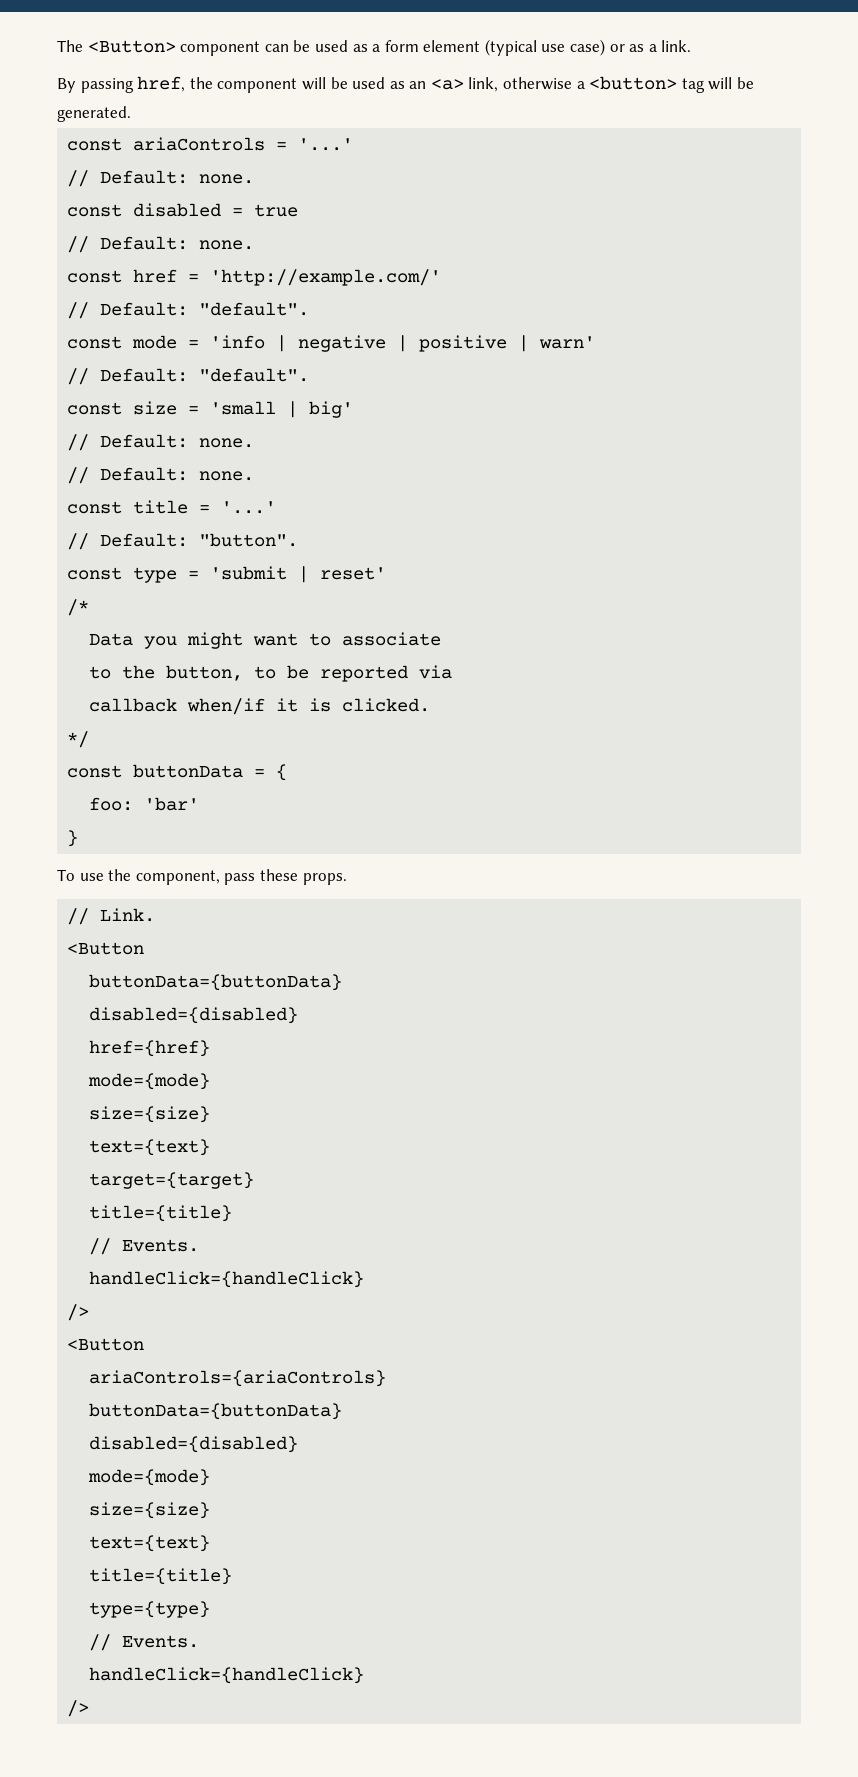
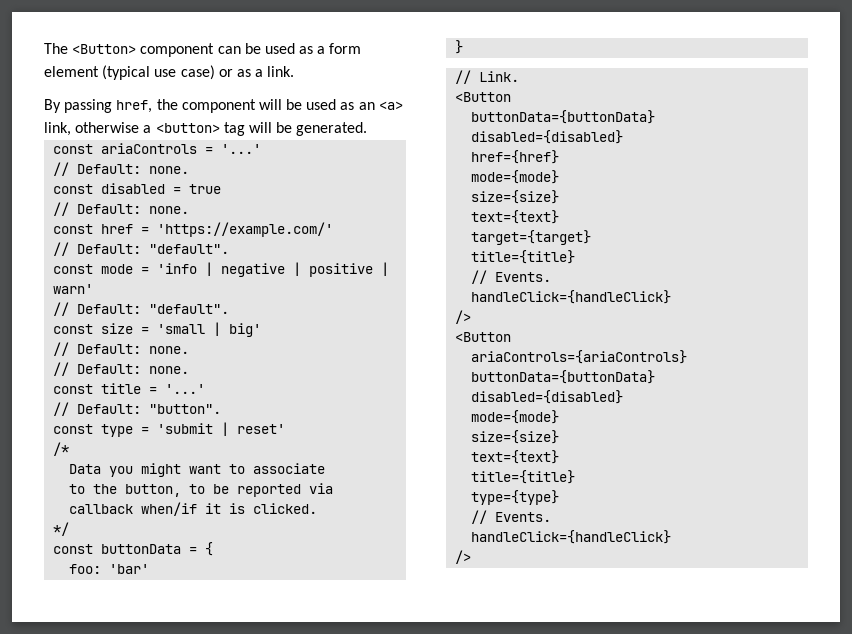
- const href = 'http://example.com/'
+ const href = 'https://example.com/'
- To use the component, pass these props.

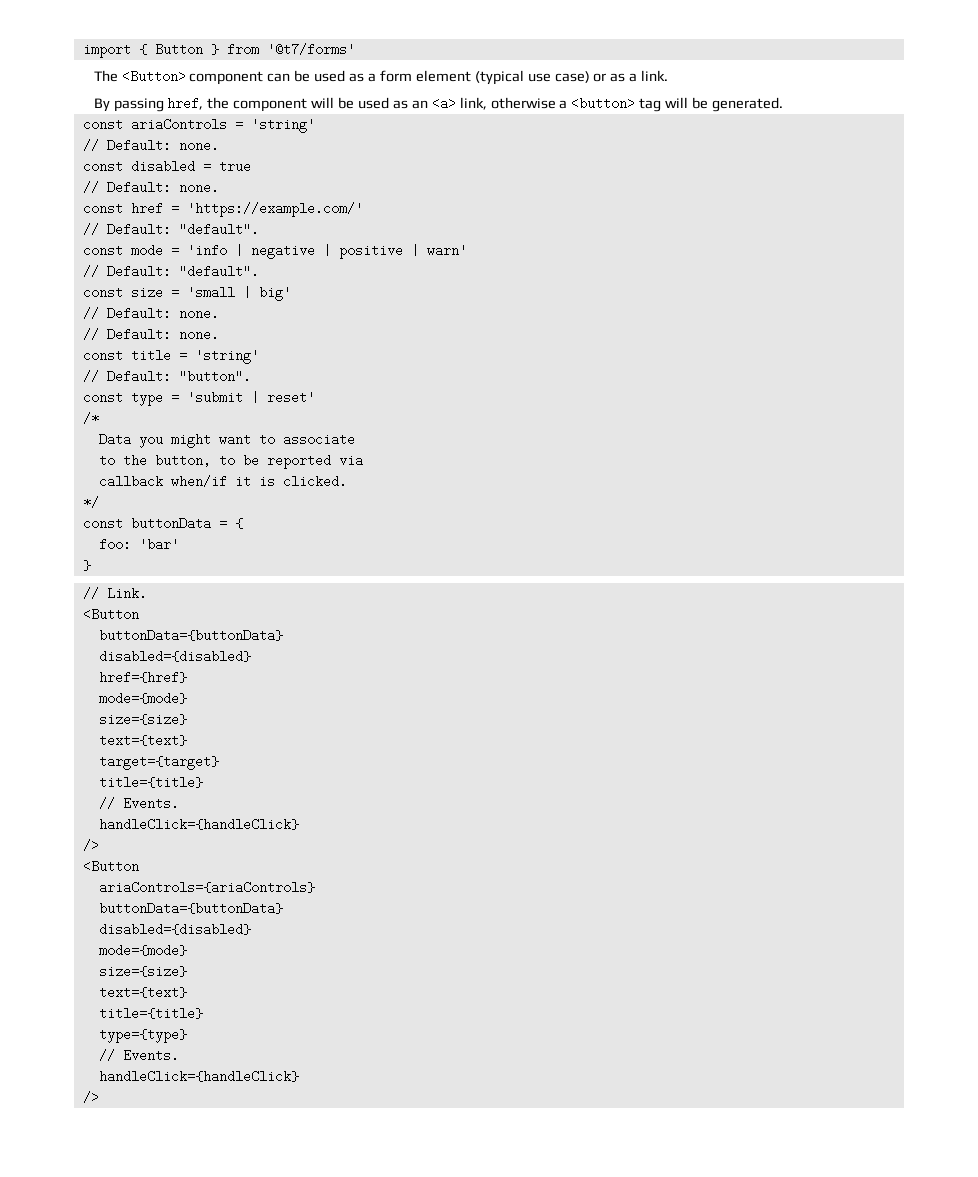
+ import { Button } from '@t7/forms'
- const ariaControls = '...'
+ const ariaControls = 'string'
- const title = '...'
+ const title = 'string'

